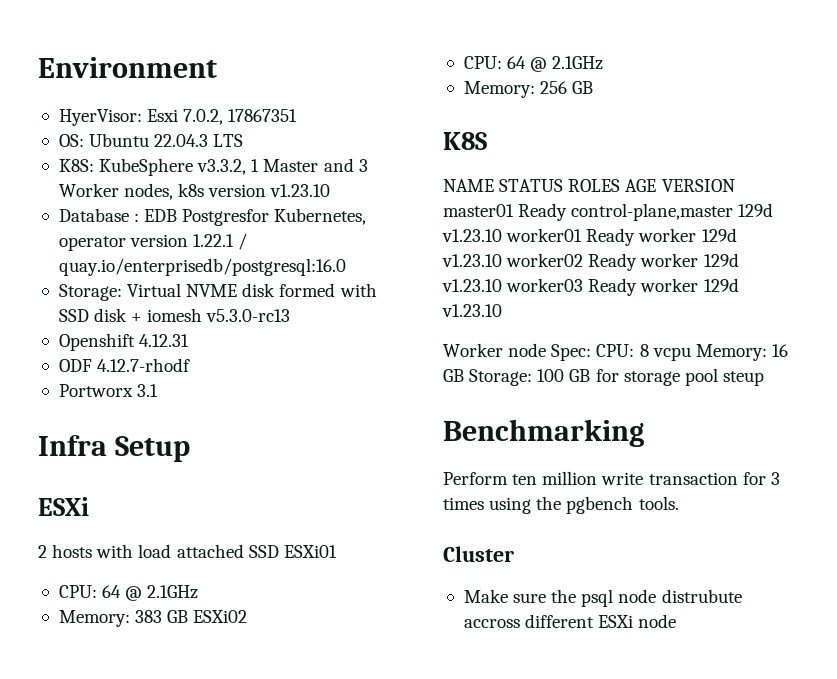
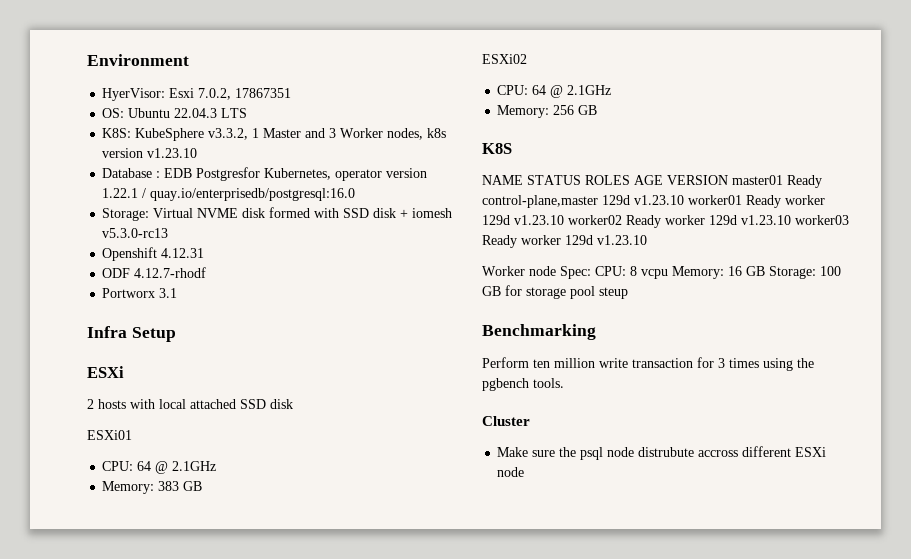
- 2 hosts with load attached SSD ESXi01
+ 2 hosts with local attached SSD disk
+ ESXi01
- Memory: 383 GB ESXi02
+ Memory: 383 GB
+ ESXi02

